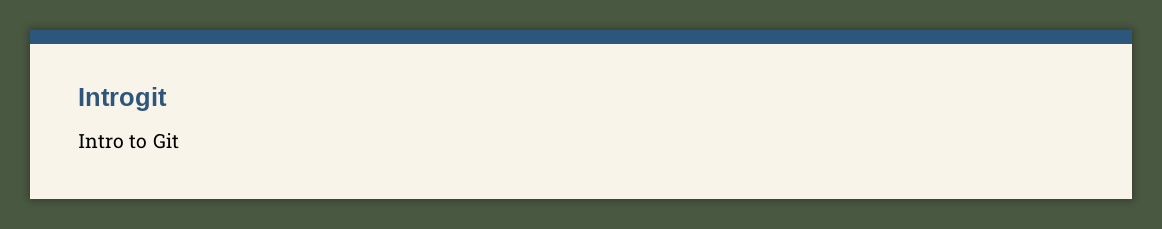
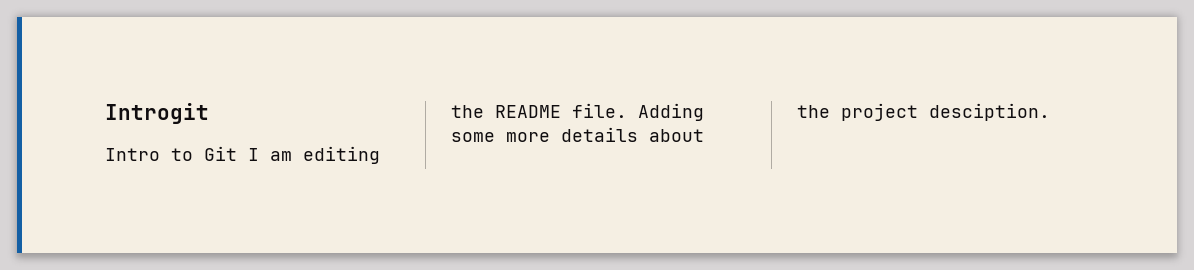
- Intro to Git
+ Intro to Git I am editing the README file. Adding some more details about the project desciption.

